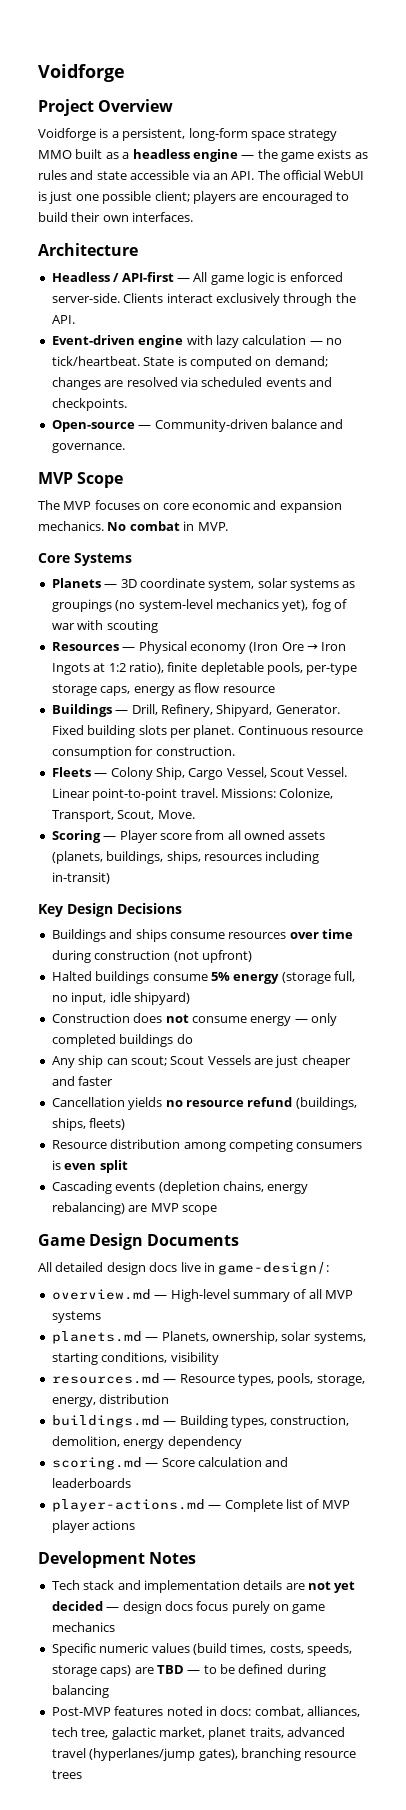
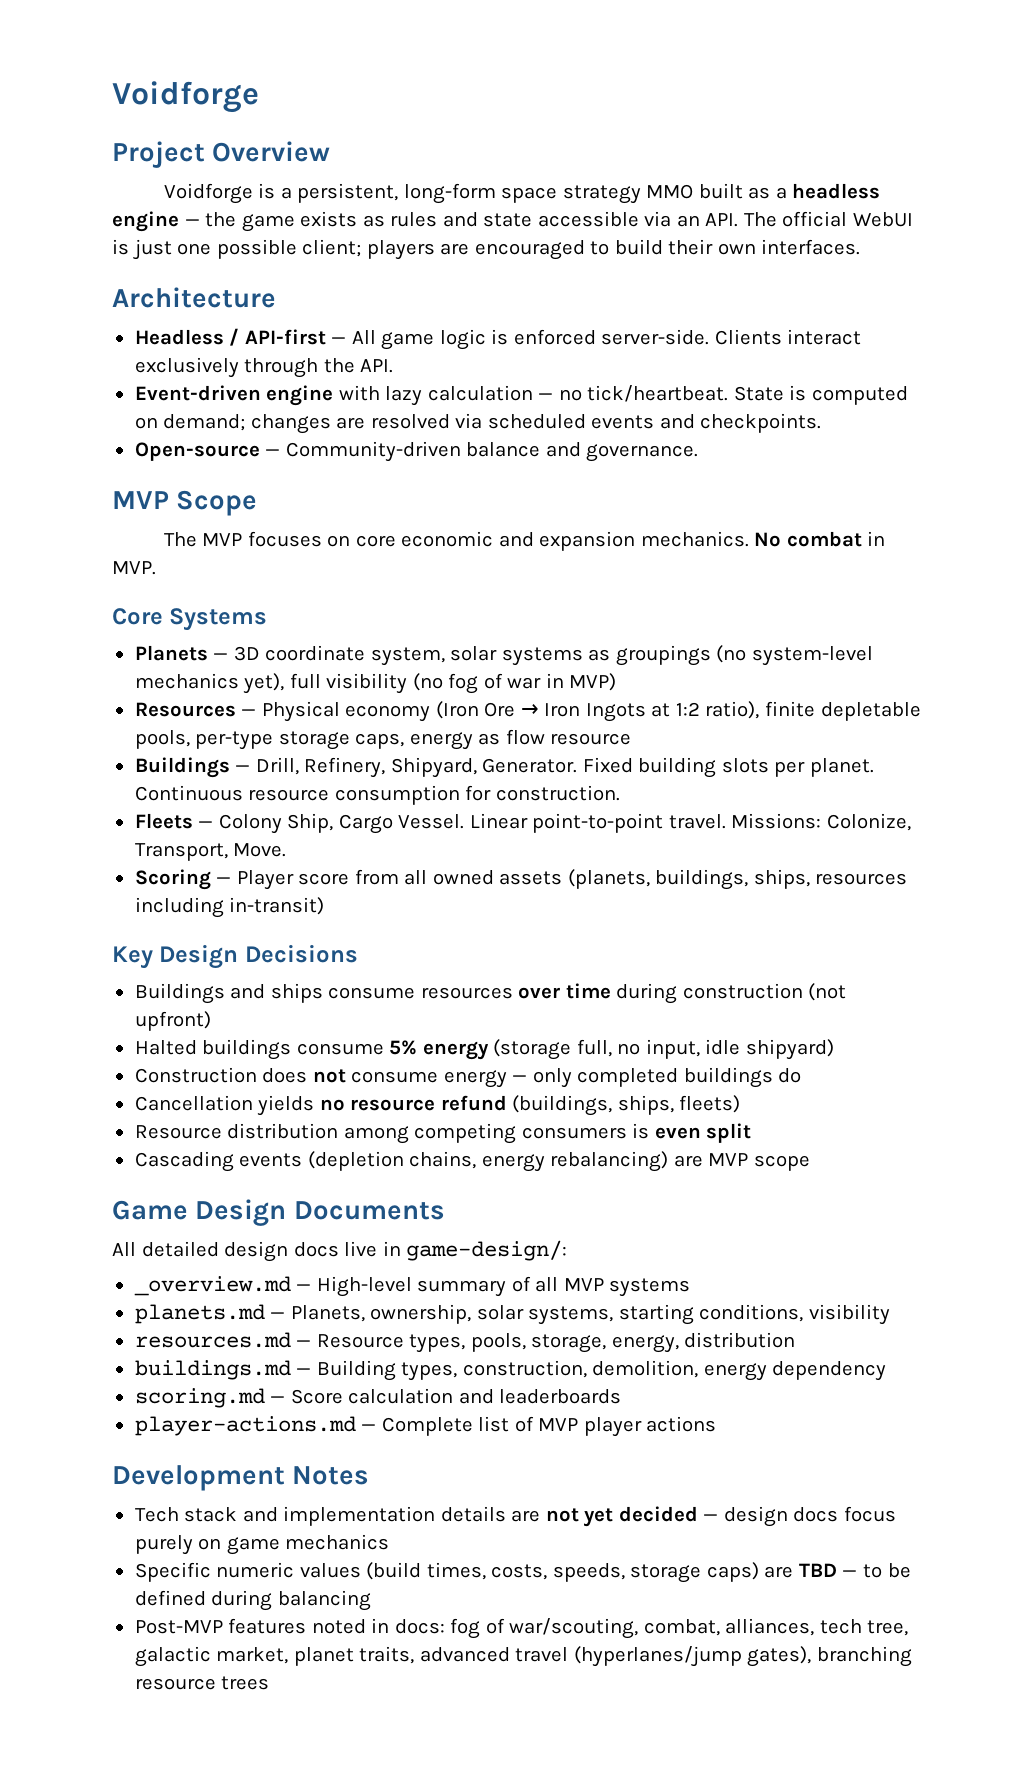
- Planets — 3D coordinate system, solar systems as groupings (no system-level mechanics yet), fog of war with scouting
+ Planets — 3D coordinate system, solar systems as groupings (no system-level mechanics yet), full visibility (no fog of war in MVP)
- Fleets — Colony Ship, Cargo Vessel, Scout Vessel.
+ Fleets — Colony Ship, Cargo Vessel.
- Missions: Colonize, Transport, Scout, Move.
+ Missions: Colonize, Transport, Move.
- Any ship can scout; Scout Vessels are just cheaper and faster
- overview.md — High-level summary of all MVP systems
+ _overview.md — High-level summary of all MVP systems
- Post-MVP features noted in docs: combat, alliances, tech tree, galactic market, planet traits, advanced travel (hyperlanes/jump gates), branching resource trees
+ Post-MVP features noted in docs: fog of war/scouting, combat, alliances, tech tree, galactic market, planet traits, advanced travel (hyperlanes/jump gates), branching resource trees

